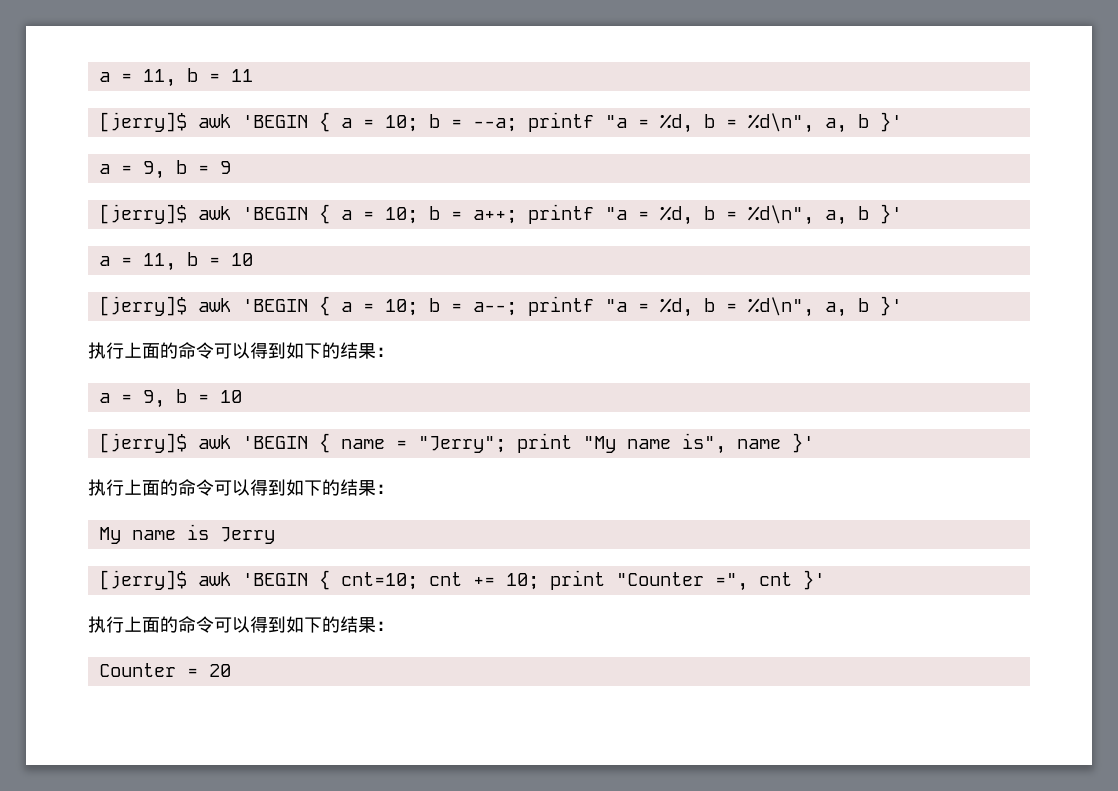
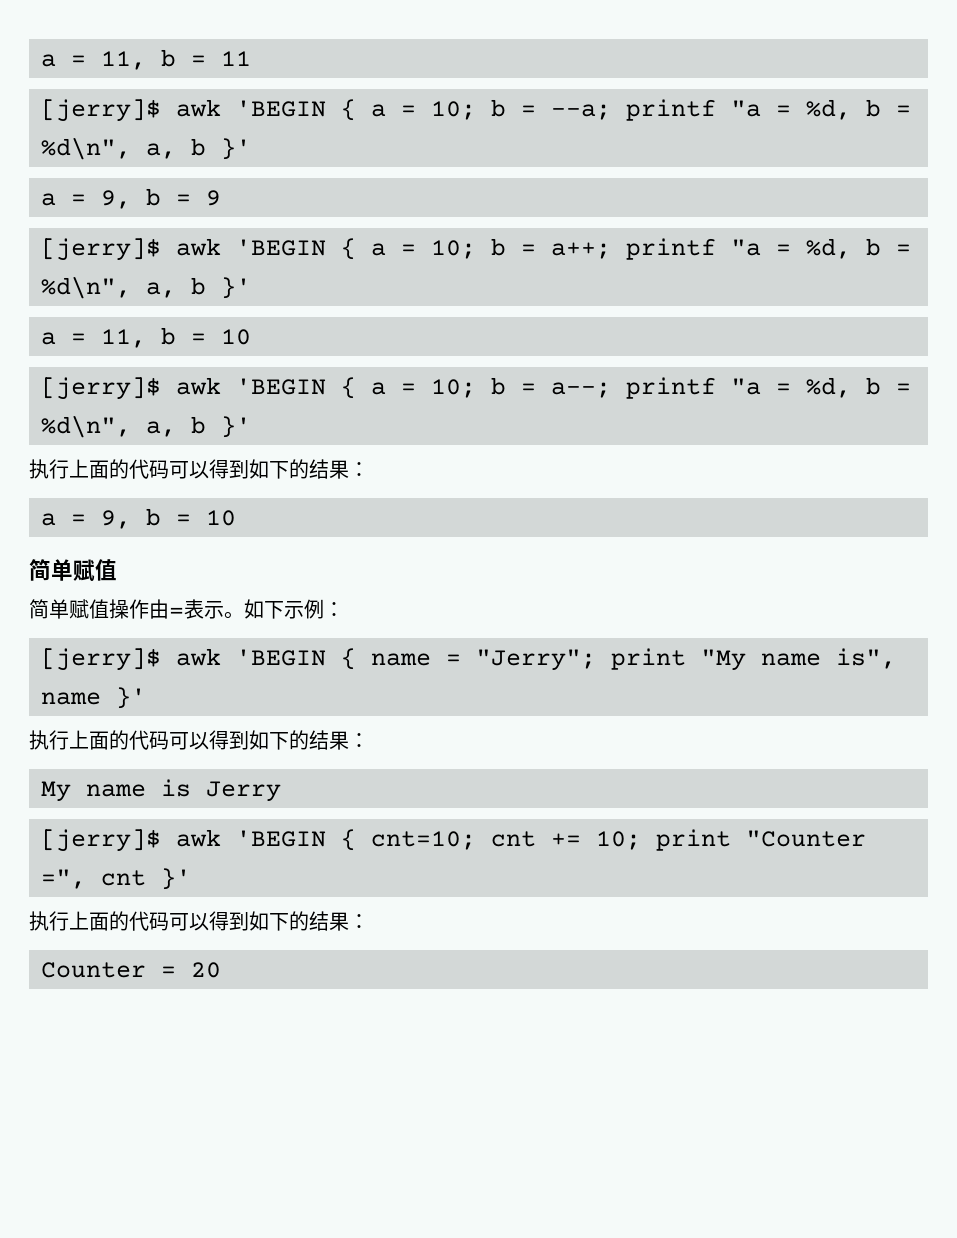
  [jerry]$ awk 'BEGIN { a = 10; b = a--; printf "a = %d, b = %d\n", a, b }'
- 执行上面的命令可以得到如下的结果：
+ 执行上面的代码可以得到如下的结果：
  a = 9, b = 10
+ 简单赋值
+ 简单赋值操作由=表示。如下示例：
  [jerry]$ awk 'BEGIN { name = "Jerry"; print "My name is", name }'
- 执行上面的命令可以得到如下的结果：
+ 执行上面的代码可以得到如下的结果：
  [jerry]$ awk 'BEGIN { cnt=10; cnt += 10; print "Counter =", cnt }'
- 执行上面的命令可以得到如下的结果：
+ 执行上面的代码可以得到如下的结果：

